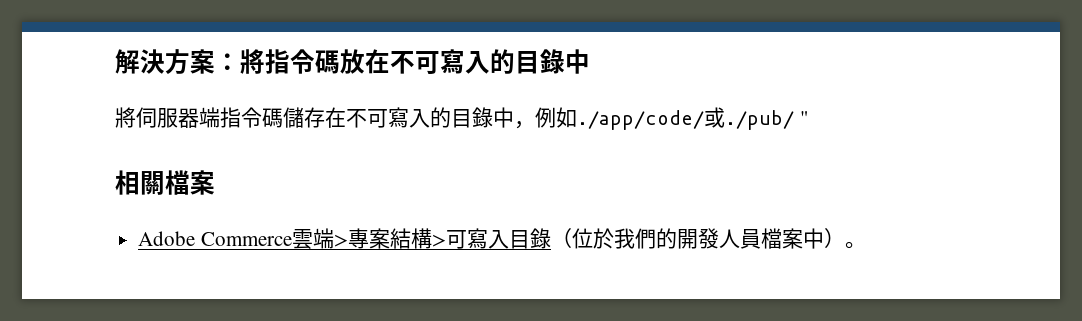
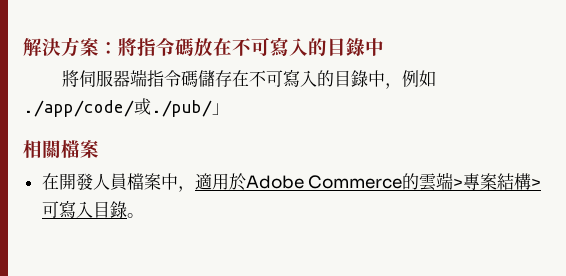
- 將伺服器端指令碼儲存在不可寫入的目錄中，例如./app/code/或./pub/ "
+ 將伺服器端指令碼儲存在不可寫入的目錄中，例如./app/code/或./pub/」
- Adobe Commerce雲端>專案結構>可寫入目錄（位於我們的開發人員檔案中）。
+ 在開發人員檔案中，適用於Adobe Commerce的雲端>專案結構>可寫入目錄。

